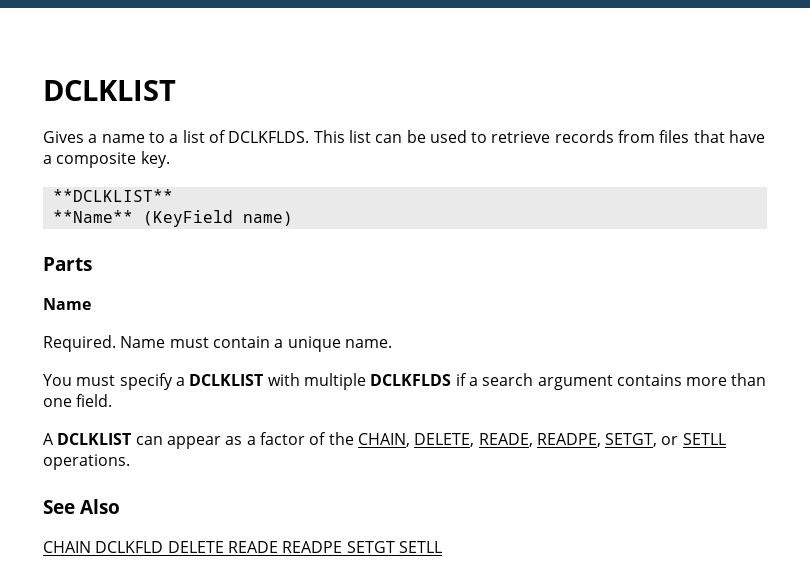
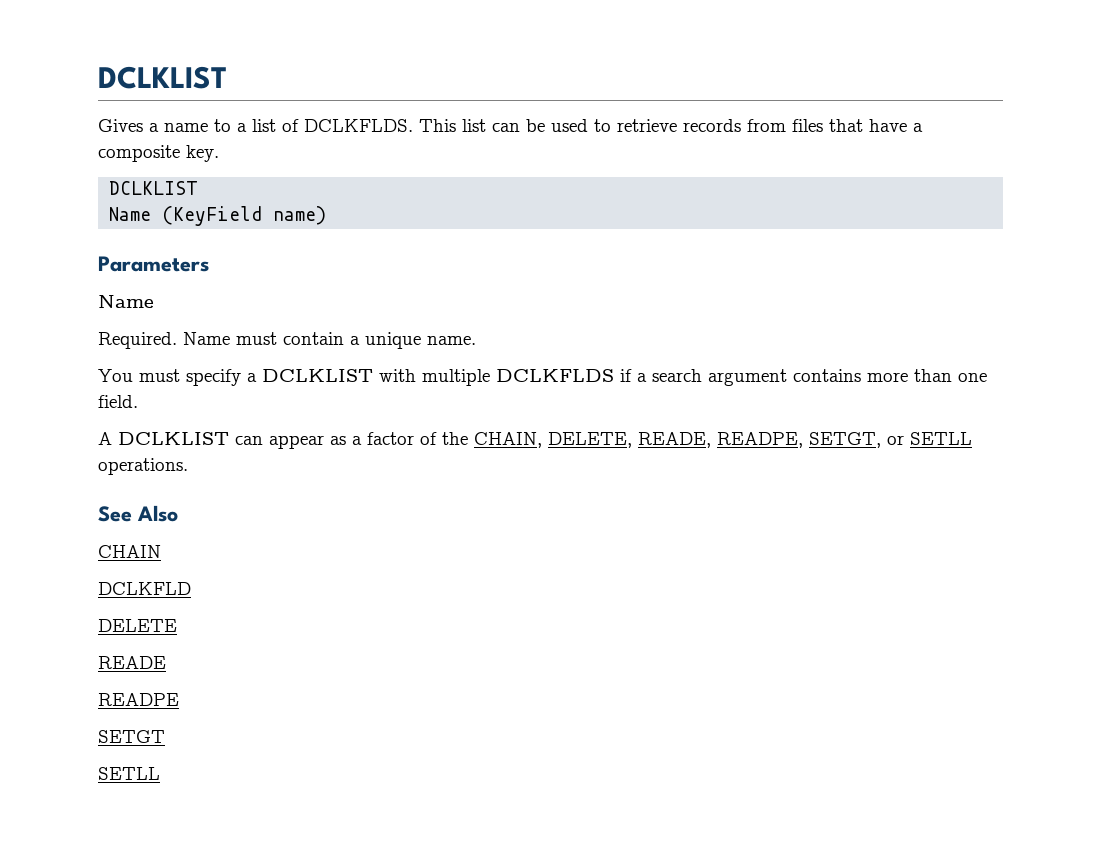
  This list can be used to retrieve records from files that have a composite key.
- **DCLKLIST**
- **Name** (KeyField name)
+ DCLKLIST
+ Name (KeyField name)
- Parts
+ Parameters
- CHAIN DCLKFLD DELETE READE READPE SETGT SETLL
+ CHAIN
+ DCLKFLD
+ DELETE
+ READE
+ READPE
+ SETGT
+ SETLL

